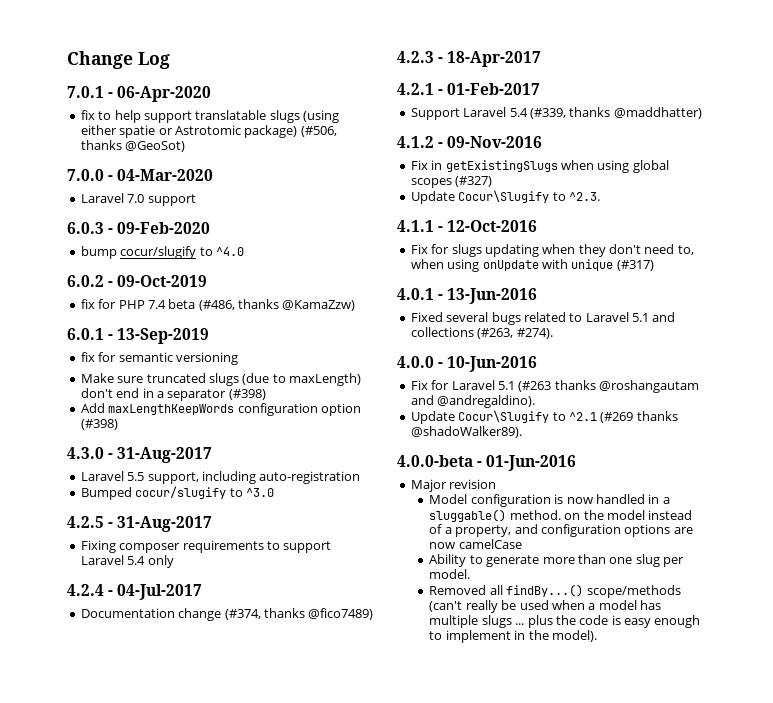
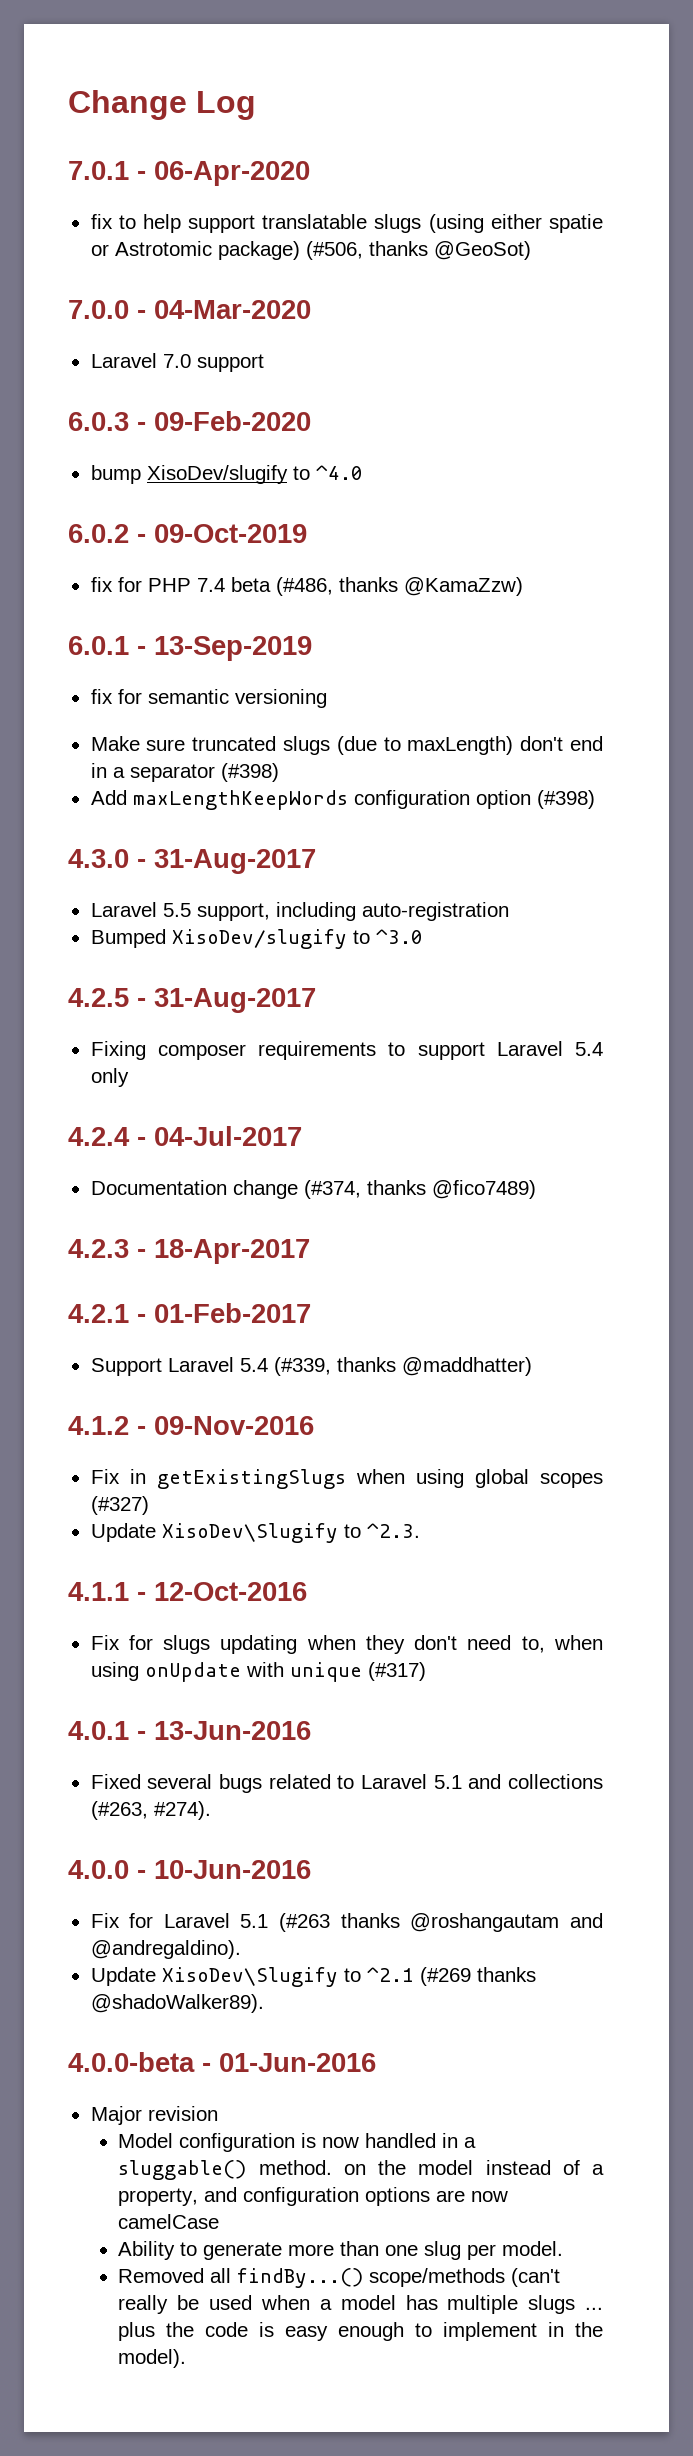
- bump cocur/slugify to ^4.0
+ bump XisoDev/slugify to ^4.0
- Bumped cocur/slugify to ^3.0
+ Bumped XisoDev/slugify to ^3.0
- Update Cocur\Slugify to ^2.3.
+ Update XisoDev\Slugify to ^2.3.
- Update Cocur\Slugify to ^2.1 (#269 thanks @shadoWalker89).
+ Update XisoDev\Slugify to ^2.1 (#269 thanks @shadoWalker89).

